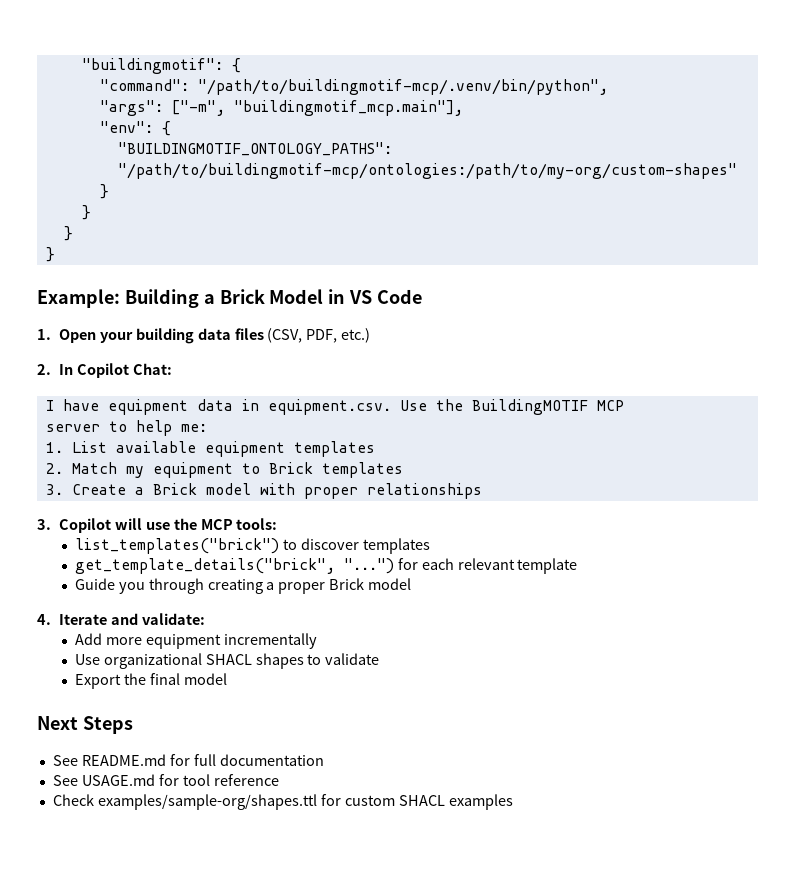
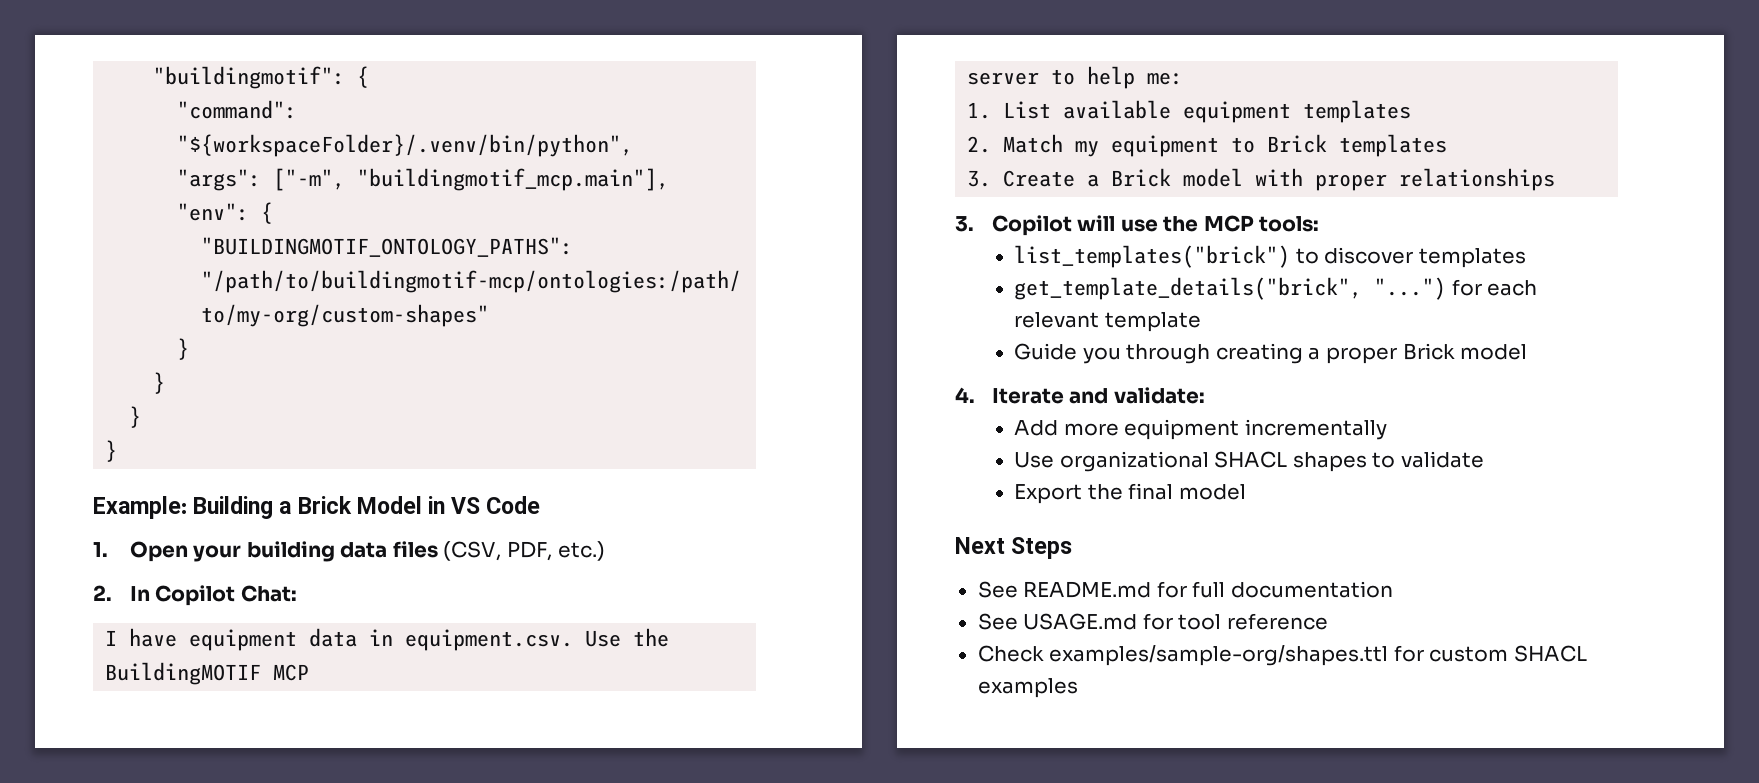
- "command": "/path/to/buildingmotif-mcp/.venv/bin/python",
+ "command": "${workspaceFolder}/.venv/bin/python",

